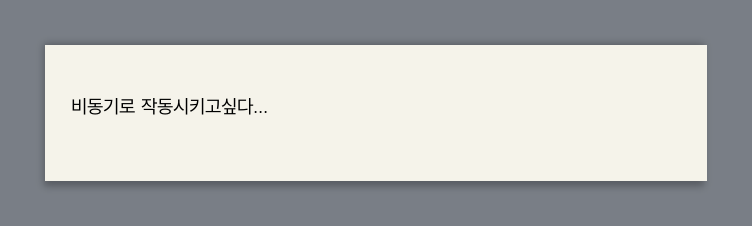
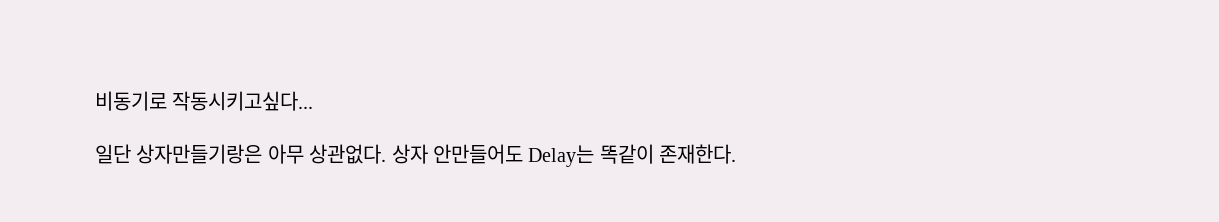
+ 일단 상자만들기랑은 아무 상관없다. 상자 안만들어도 Delay는 똑같이 존재한다.

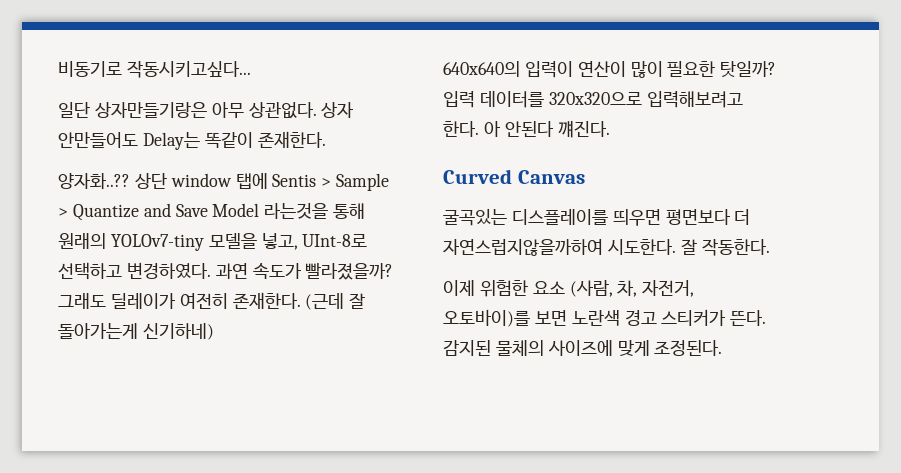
+ 양자화..?? 상단 window 탭에 Sentis > Sample > Quantize and Save Model 라는것을 통해 원래의 YOLOv7-tiny 모델을 넣고, UInt-8로 선택하고 변경하였다. 과연 속도가 빨라졌을까? 그래도 딜레이가 여전히 존재한다. (근데 잘 돌아가는게 신기하네)
+ 640x640의 입력이 연산이 많이 필요한 탓일까? 입력 데이터를 320x320으로 입력해보려고 한다. 아 안된다 꺠진다.
+ Curved Canvas
+ 굴곡있는 디스플레이를 띄우면 평면보다 더 자연스럽지않을까하여 시도한다. 잘 작동한다.
+ 이제 위험한 요소 (사람, 차, 자전거, 오토바이)를 보면 노란색 경고 스티커가 뜬다. 감지된 물체의 사이즈에 맞게 조정된다.

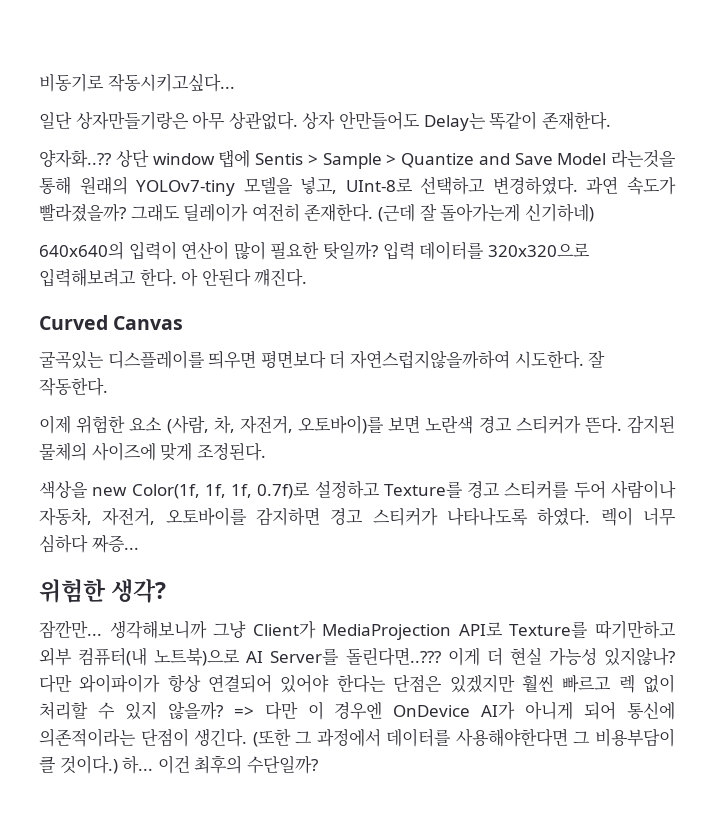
+ 색상을 new Color(1f, 1f, 1f, 0.7f)로 설정하고 Texture를 경고 스티커를 두어 사람이나 자동차, 자전거, 오토바이를 감지하면 경고 스티커가 나타나도록 하였다. 렉이 너무 심하다 짜증...
+ 위험한 생각?
+ 잠깐만... 생각해보니까 그냥 Client가 MediaProjection API로 Texture를 따기만하고 외부 컴퓨터(내 노트북)으로 AI Server를 돌린다면..??? 이게 더 현실 가능성 있지않나? 다만 와이파이가 항상 연결되어 있어야 한다는 단점은 있겠지만 훨씬 빠르고 렉 없이 처리할 수 있지 않을까? => 다만 이 경우엔 OnDevice AI가 아니게 되어 통신에 의존적이라는 단점이 생긴다. (또한 그 과정에서 데이터를 사용해야한다면 그 비용부담이 클 것이다.) 하... 이건 최후의 수단일까?

